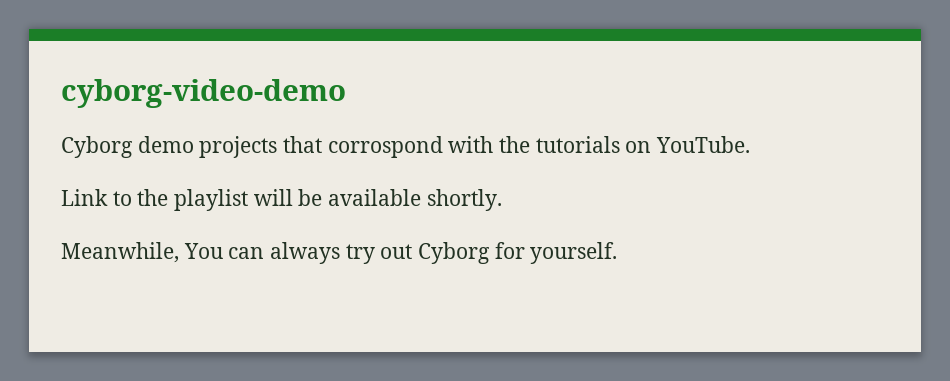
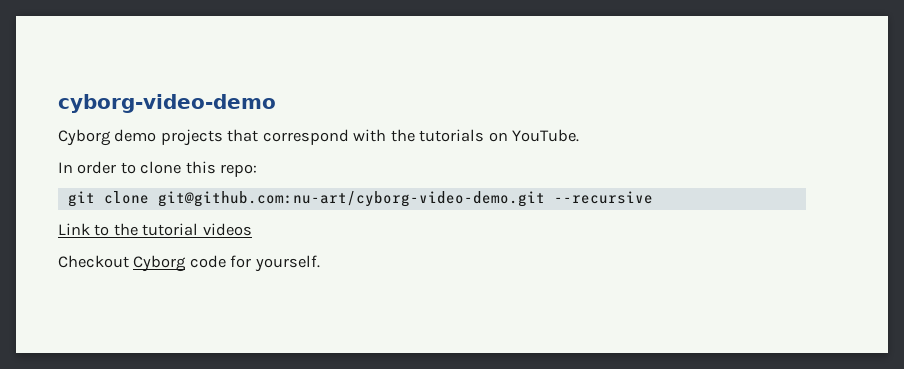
- Cyborg demo projects that corrospond with the tutorials on YouTube.
+ Cyborg demo projects that correspond with the tutorials on YouTube.
- Link to the playlist will be available shortly.
- Meanwhile, You can always try out Cyborg for yourself.
+ In order to clone this repo:
+ git clone git@github.com:nu-art/cyborg-video-demo.git --recursive
+ Link to the tutorial videos
+ Checkout Cyborg code for yourself.

